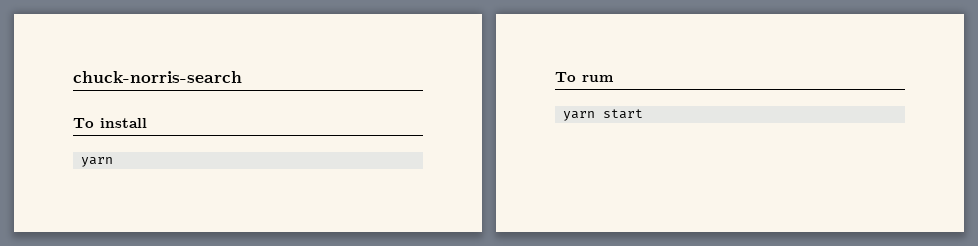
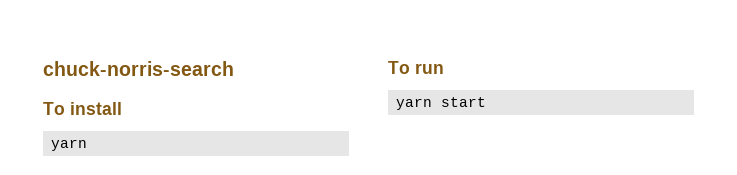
- To rum
+ To run

